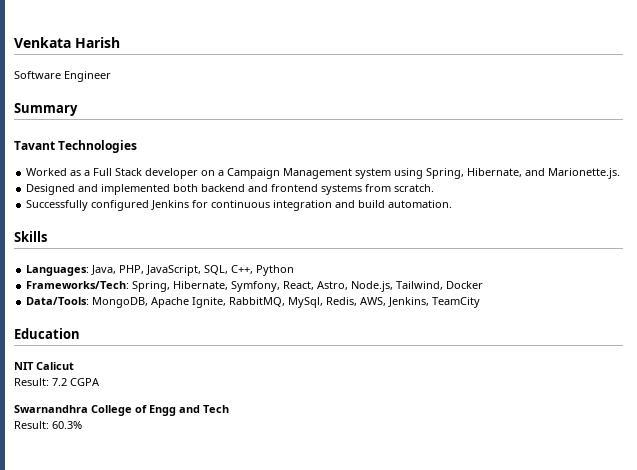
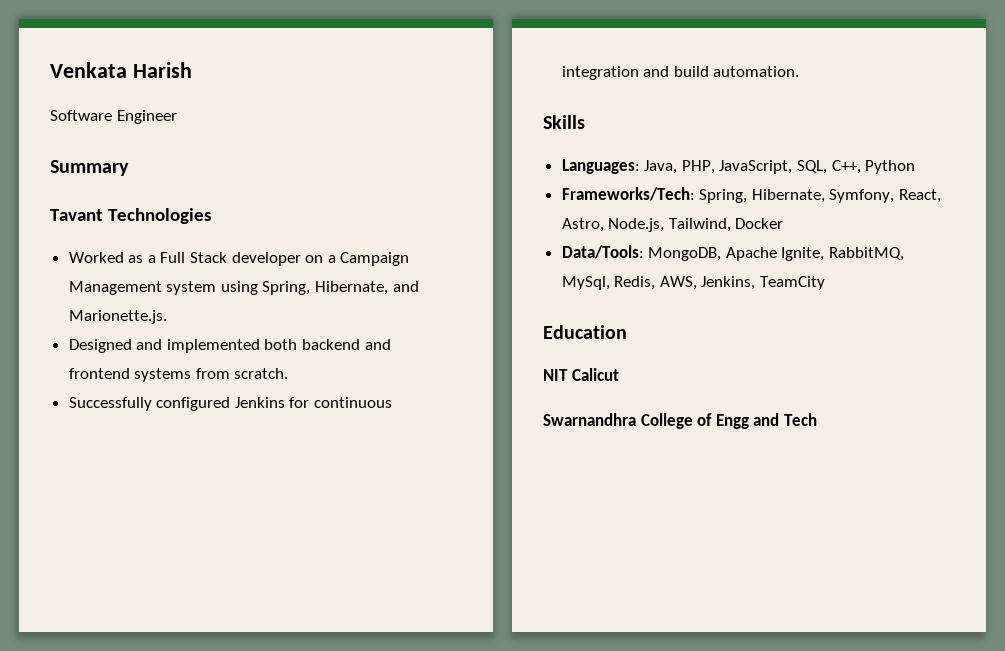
- Result: 7.2 CGPA
- Result: 60.3%

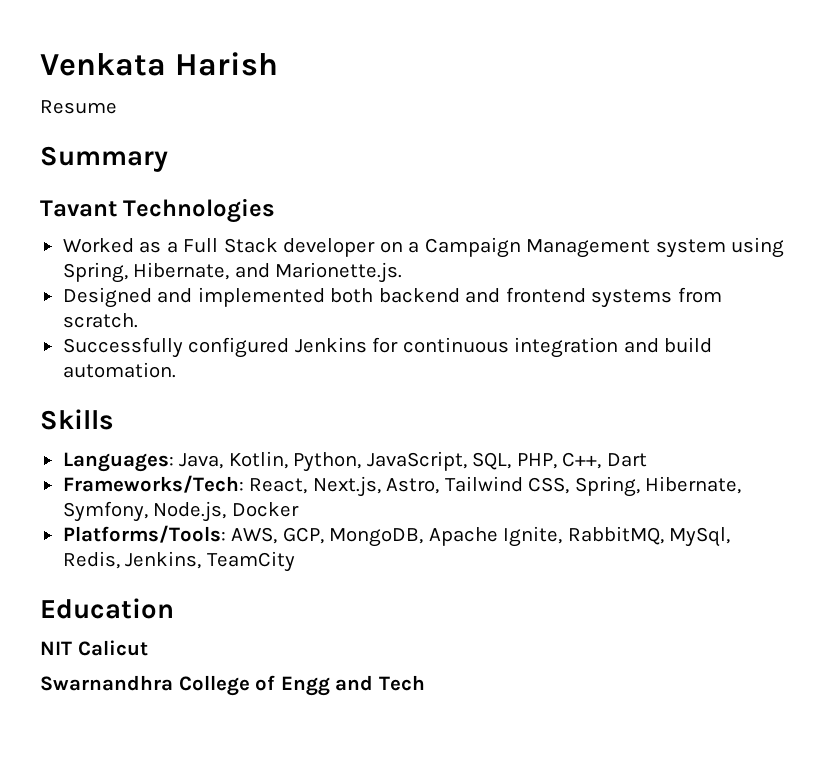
- Software Engineer
+ Resume
- Languages: Java, PHP, JavaScript, SQL, C++, Python
- Frameworks/Tech: Spring, Hibernate, Symfony, React, Astro, Node.js, Tailwind, Docker
- Data/Tools: MongoDB, Apache Ignite, RabbitMQ, MySql, Redis, AWS, Jenkins, TeamCity
+ Languages: Java, Kotlin, Python, JavaScript, SQL, PHP, C++, Dart
+ Frameworks/Tech: React, Next.js, Astro, Tailwind CSS, Spring, Hibernate, Symfony, Node.js, Docker
+ Platforms/Tools: AWS, GCP, MongoDB, Apache Ignite, RabbitMQ, MySql, Redis, Jenkins, TeamCity

